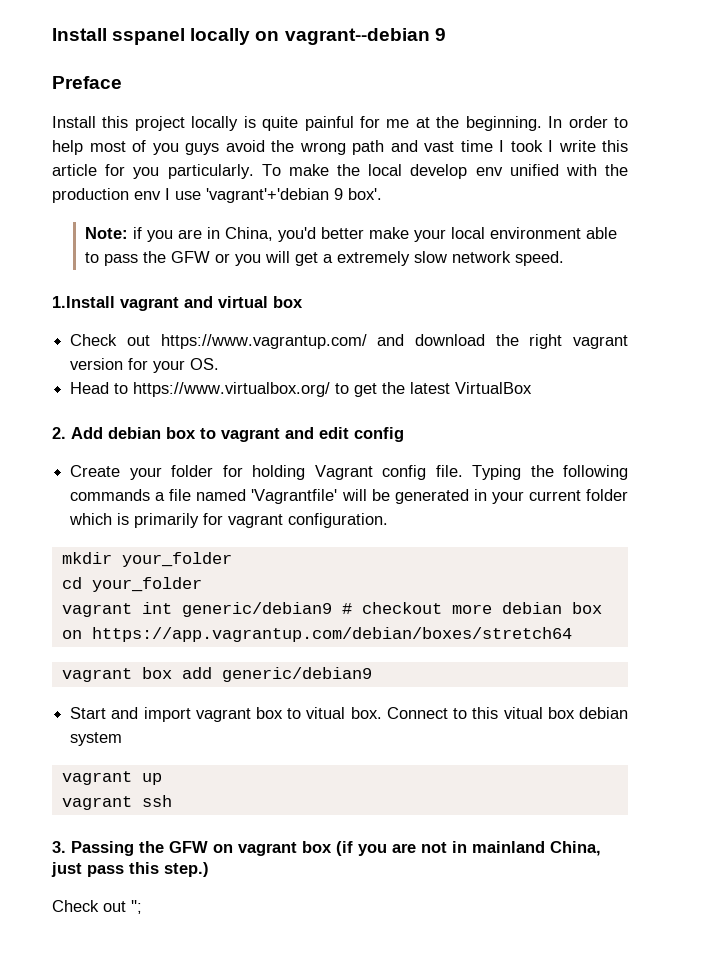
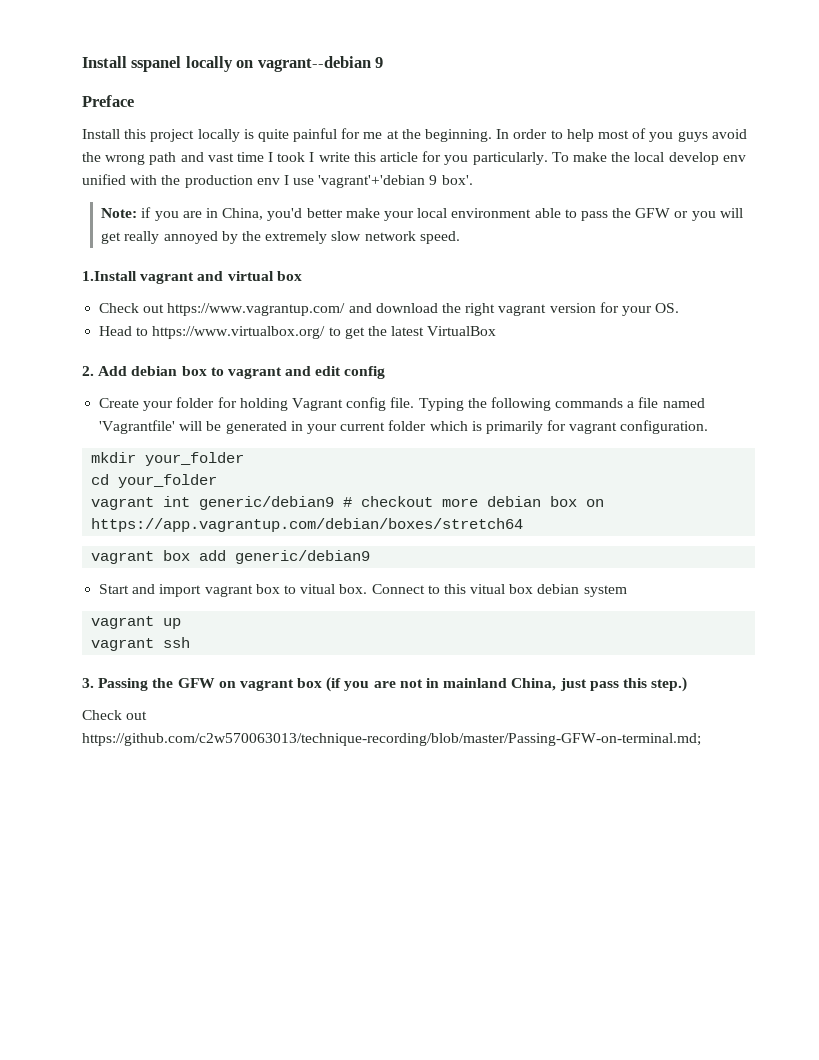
- Note: if you are in China, you'd better make your local environment able to pass the GFW or you will get a extremely slow network speed.
+ Note: if you are in China, you'd better make your local environment able to pass the GFW or you will get really annoyed by the extremely slow network speed.
- Check out '';
+ Check out https://github.com/c2w570063013/technique-recording/blob/master/Passing-GFW-on-terminal.md;

